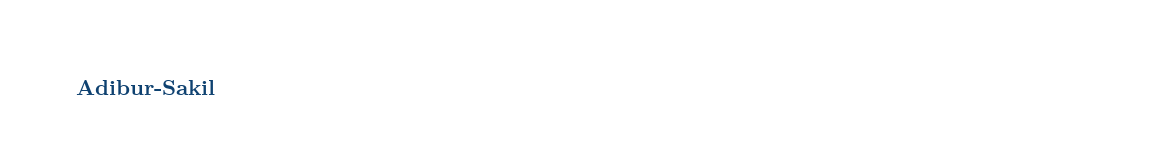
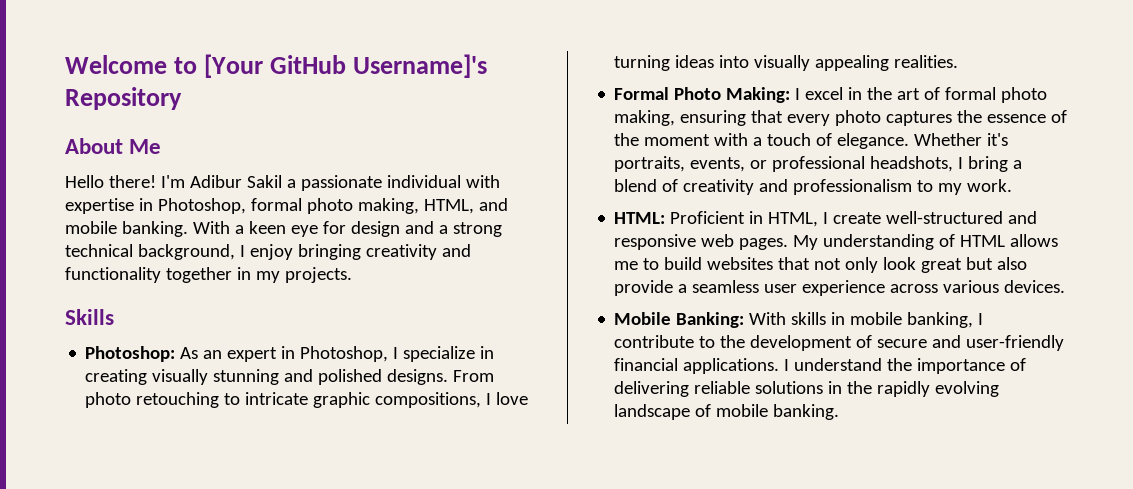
- Adibur-Sakil
+ Welcome to [Your GitHub Username]'s Repository
+ About Me
+ Hello there! I'm Adibur Sakil a passionate individual with expertise in Photoshop, formal photo making, HTML, and mobile banking. With a keen eye for design and a strong technical background, I enjoy bringing creativity and functionality together in my projects.
+ Skills
+ Photoshop: As an expert in Photoshop, I specialize in creating visually stunning and polished designs. From photo retouching to intricate graphic compositions, I love turning ideas into visually appealing realities.
+ Formal Photo Making: I excel in the art of formal photo making, ensuring that every photo captures the essence of the moment with a touch of elegance. Whether it's portraits, events, or professional headshots, I bring a blend of creativity and professionalism to my work.
+ HTML: Proficient in HTML, I create well-structured and responsive web pages. My understanding of HTML allows me to build websites that not only look great but also provide a seamless user experience across various devices.
+ Mobile Banking: With skills in mobile banking, I contribute to the development of secure and user-friendly financial applications. I understand the importance of delivering reliable solutions in the rapidly evolving landscape of mobile banking.

